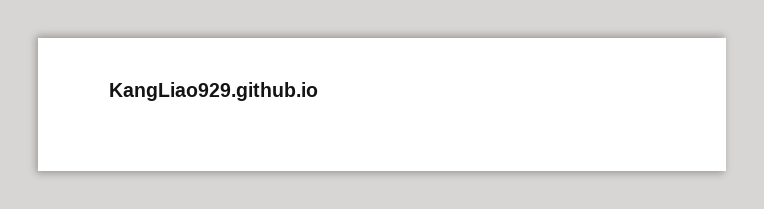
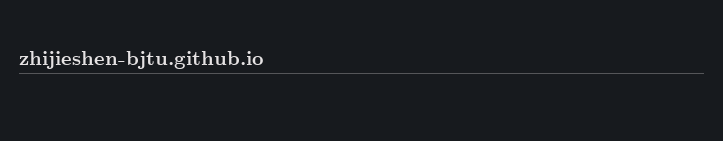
- KangLiao929.github.io
+ zhijieshen-bjtu.github.io

